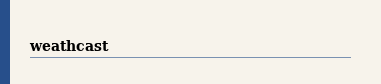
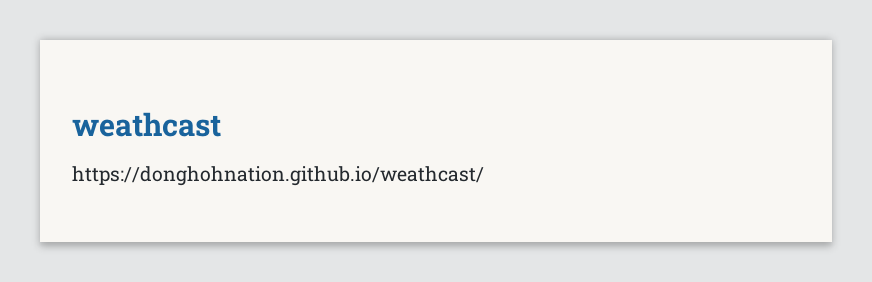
+ https://donghohnation.github.io/weathcast/

